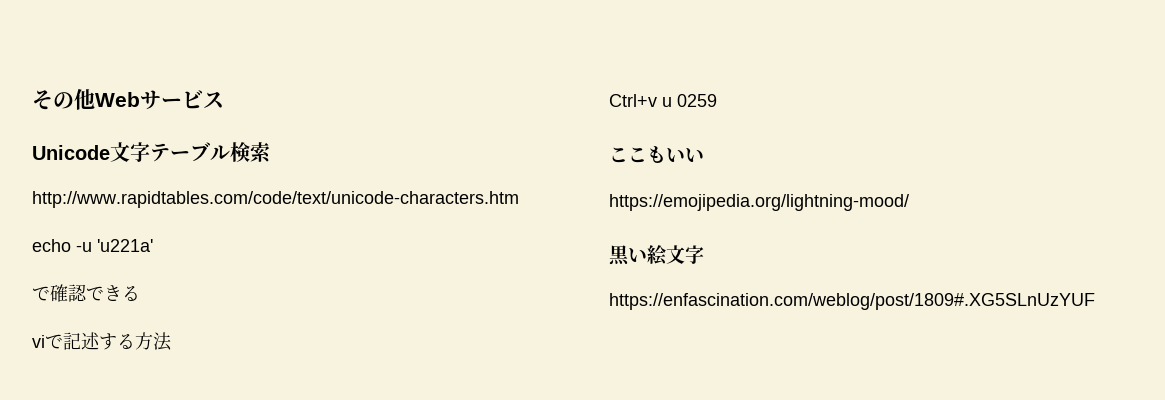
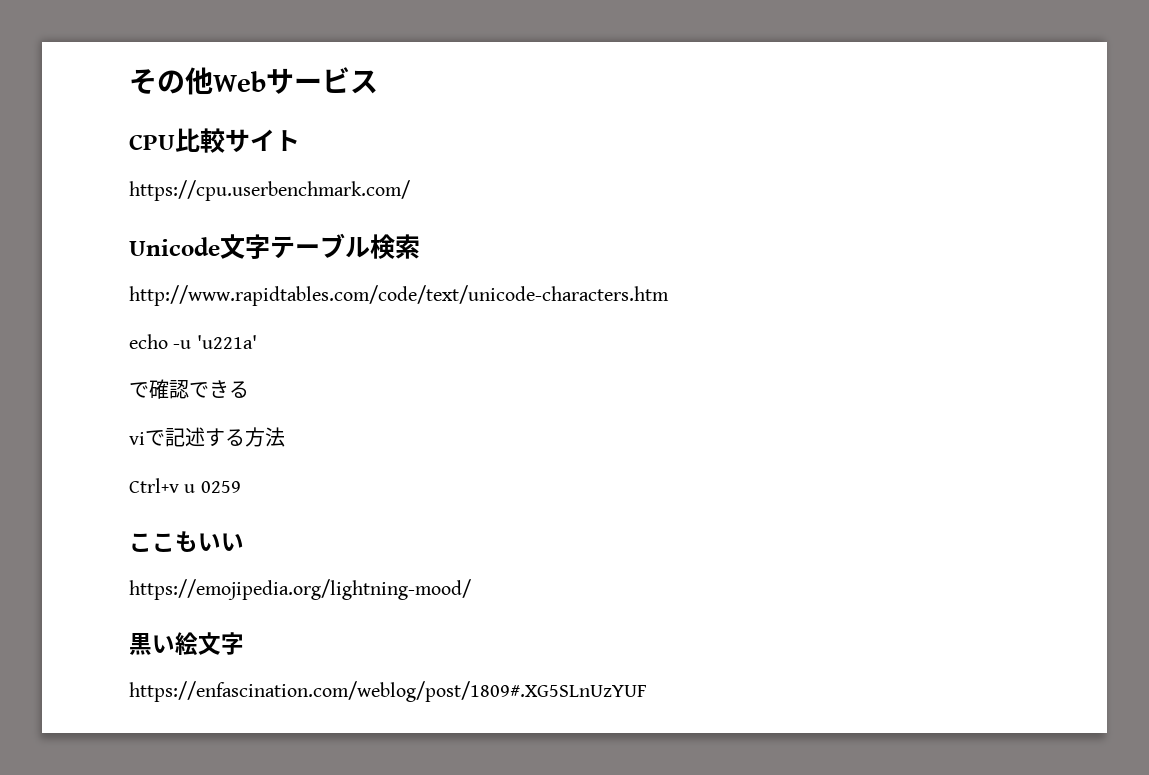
+ CPU比較サイト
+ https://cpu.userbenchmark.com/

